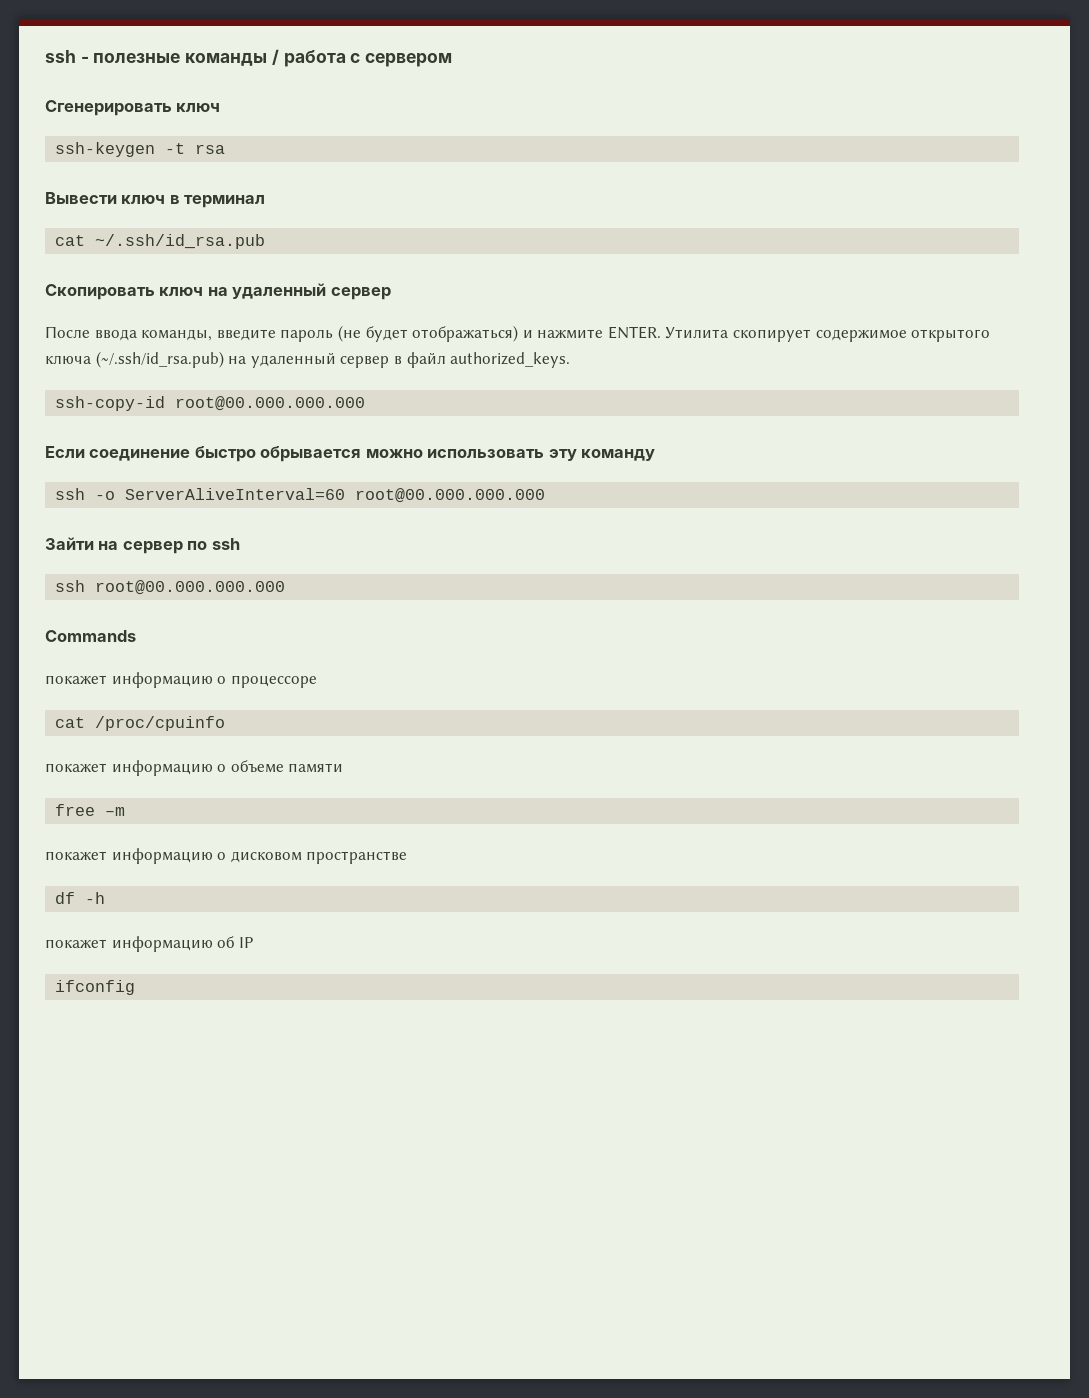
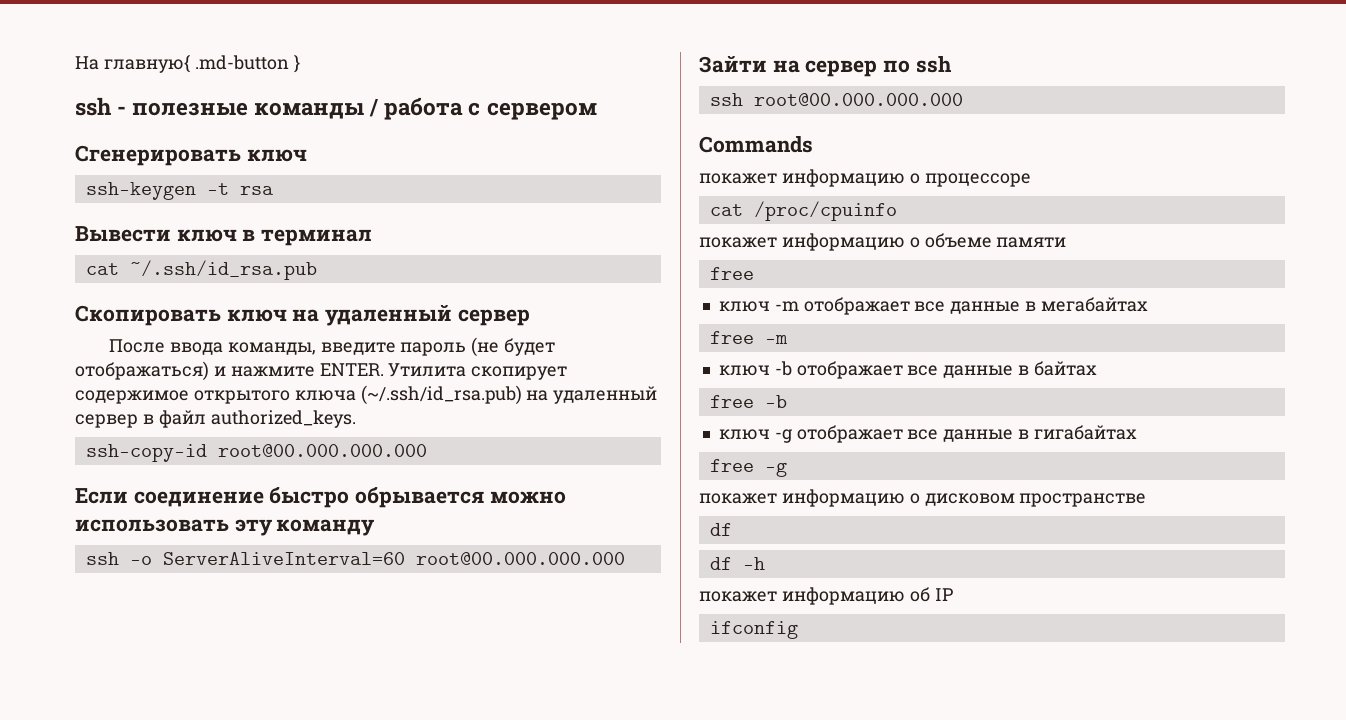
+ На главную{ .md-button }
  покажет информацию о объеме памяти
- free –m
+ free
+ ключ -m отображает все данные в мегабайтах
+ free -m
+ ключ -b отображает все данные в байтах
+ free -b
+ ключ -g отображает все данные в гигабайтах
+ free -g
  покажет информацию о дисковом пространстве
+ df

